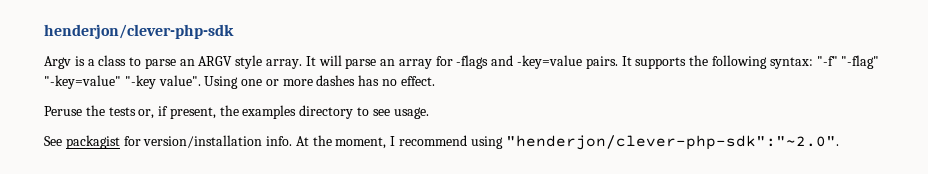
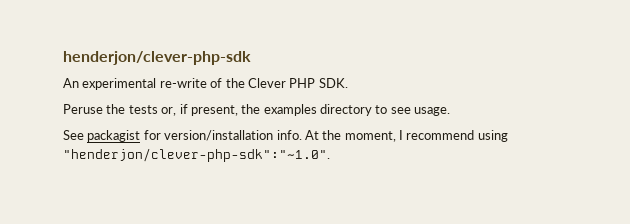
- Argv is a class to parse an ARGV style array. It will parse an array for -flags and -key=value pairs. It supports the following syntax: "-f" "-flag" "-key=value" "-key value". Using one or more dashes has no effect.
+ An experimental re-write of the Clever PHP SDK.
- At the moment, I recommend using "henderjon/clever-php-sdk":"~2.0".
+ At the moment, I recommend using "henderjon/clever-php-sdk":"~1.0".

